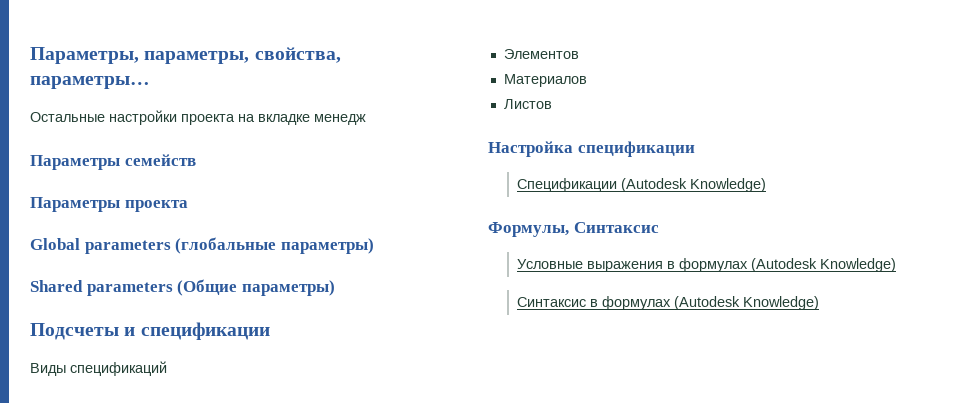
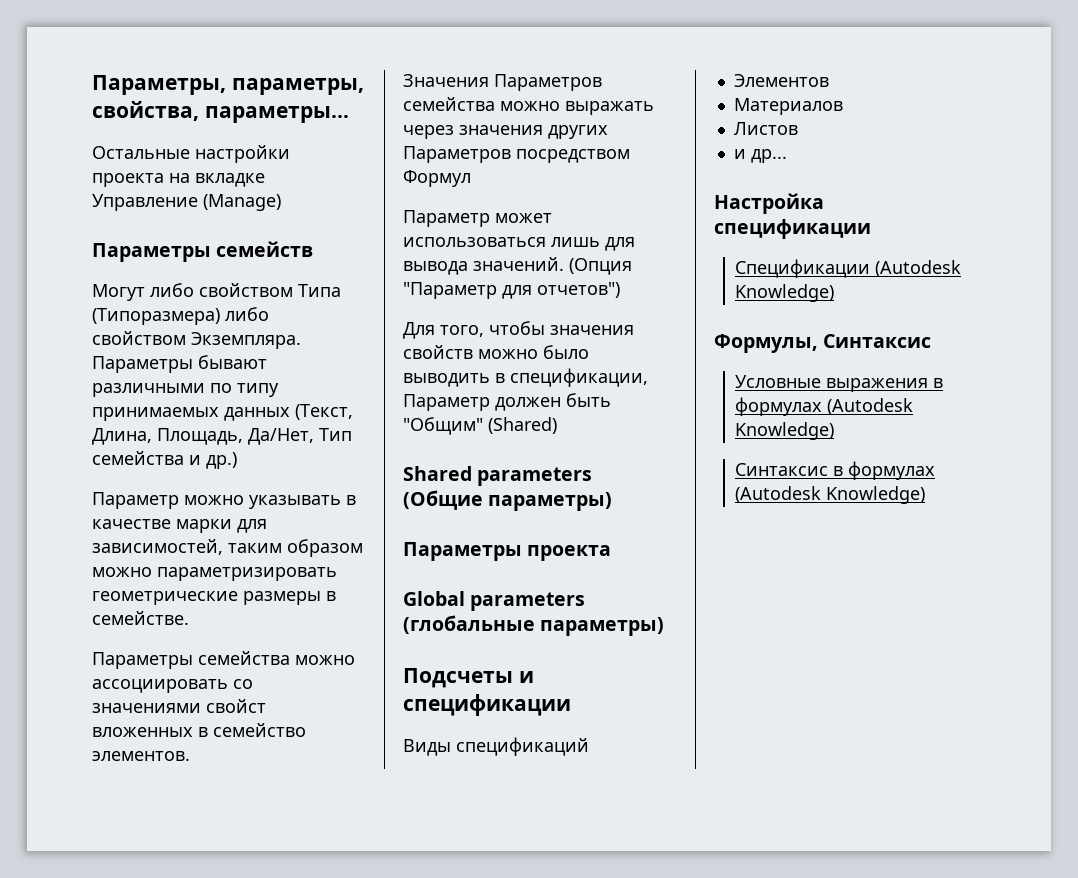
- Остальные настройки проекта на вкладке менедж
+ Остальные настройки проекта на вкладке Управление (Manage)
+ Могут либо свойством Типа (Типоразмера) либо свойством Экземпляра. Параметры бывают различными по типу принимаемых данных (Текст, Длина, Площадь, Да/Нет, Тип семейства и др.)
+ Параметр можно указывать в качестве марки для зависимостей, таким образом можно параметризировать геометрические размеры в семействе.
+ Параметры семейства можно ассоциировать со значениями свойст вложенных в семейство элементов.
+ Значения Параметров семейства можно выражать через значения других Параметров посредством Формул
+ Параметр может использоваться лишь для вывода значений. (Опция "Параметр для отчетов")
+ Для того, чтобы значения свойств можно было выводить в спецификации, Параметр должен быть "Общим" (Shared)
+ Shared parameters (Общие параметры)
- Shared parameters (Общие параметры)
+ и др...

